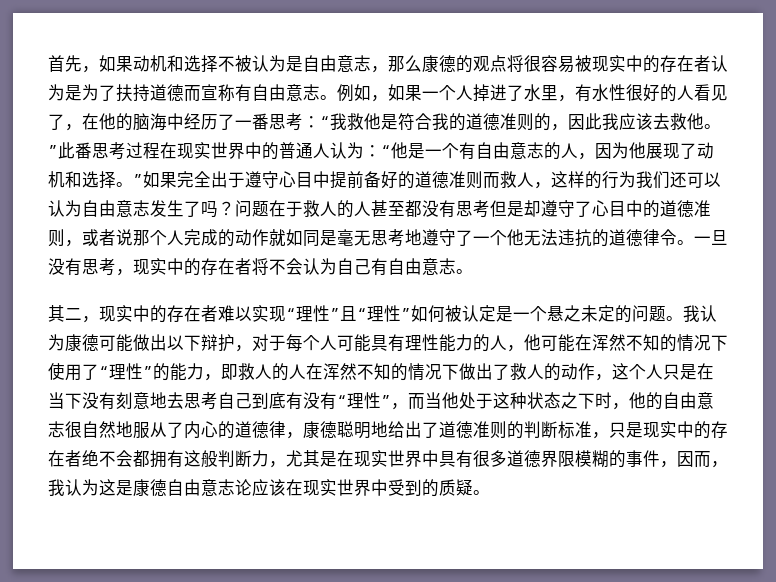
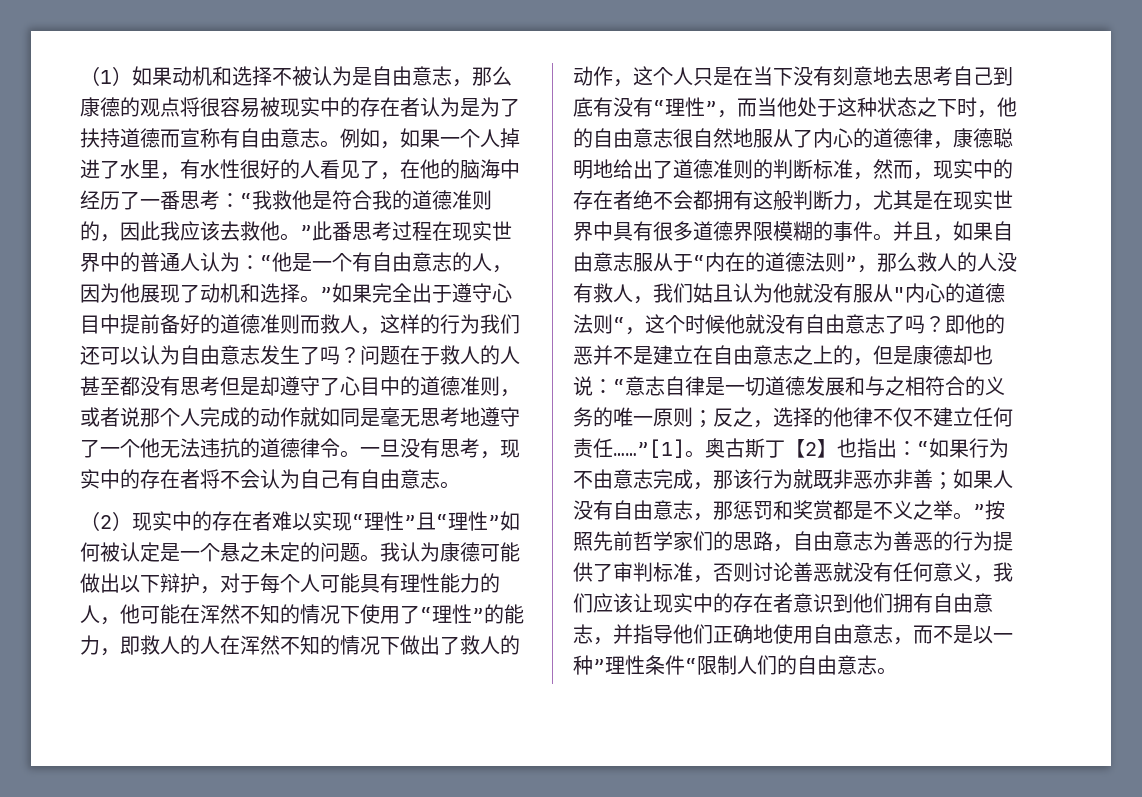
- 首先，如果动机和选择不被认为是自由意志，那么康德的观点将很容易被现实中的存在者认为是为了扶持道德而宣称有自由意志。
+ （1）如果动机和选择不被认为是自由意志，那么康德的观点将很容易被现实中的存在者认为是为了扶持道德而宣称有自由意志。
- 其二，现实中的存在者难以实现“理性”且“理性”如何被认定是一个悬之未定的问题。
+ （2）现实中的存在者难以实现“理性”且“理性”如何被认定是一个悬之未定的问题。
- 我认为康德可能做出以下辩护，对于每个人可能具有理性能力的人，他可能在浑然不知的情况下使用了“理性”的能力，即救人的人在浑然不知的情况下做出了救人的动作，这个人只是在当下没有刻意地去思考自己到底有没有“理性”，而当他处于这种状态之下时，他的自由意志很自然地服从了内心的道德律，康德聪明地给出了道德准则的判断标准，只是现实中的存在者绝不会都拥有这般判断力，尤其是在现实世界中具有很多道德界限模糊的事件，因而，我认为这是康德自由意志论应该在现实世界中受到的质疑。
+ 我认为康德可能做出以下辩护，对于每个人可能具有理性能力的人，他可能在浑然不知的情况下使用了“理性”的能力，即救人的人在浑然不知的情况下做出了救人的动作，这个人只是在当下没有刻意地去思考自己到底有没有“理性”，而当他处于这种状态之下时，他的自由意志很自然地服从了内心的道德律，康德聪明地给出了道德准则的判断标准，然而，现实中的存在者绝不会都拥有这般判断力，尤其是在现实世界中具有很多道德界限模糊的事件。并且，如果自由意志服从于“内在的道德法则”，那么救人的人没有救人，我们姑且认为他就没有服从"内心的道德法则“，这个时候他就没有自由意志了吗？即他的恶并不是建立在自由意志之上的，但是康德却也说：“意志自律是一切道德发展和与之相符合的义务的唯一原则；反之，选择的他律不仅不建立任何责任……”[1]。奥古斯丁【2】也指出：“如果行为不由意志完成，那该行为就既非恶亦非善；如果人没有自由意志，那惩罚和奖赏都是不义之举。”按照先前哲学家们的思路，自由意志为善恶的行为提供了审判标准，否则讨论善恶就没有任何意义，我们应该让现实中的存在者意识到他们拥有自由意志，并指导他们正确地使用自由意志，而不是以一种”理性条件“限制人们的自由意志。

